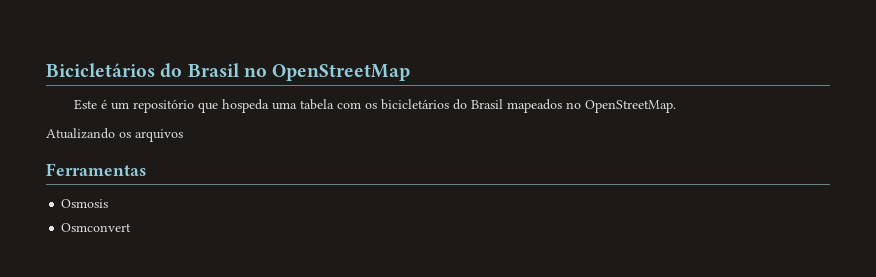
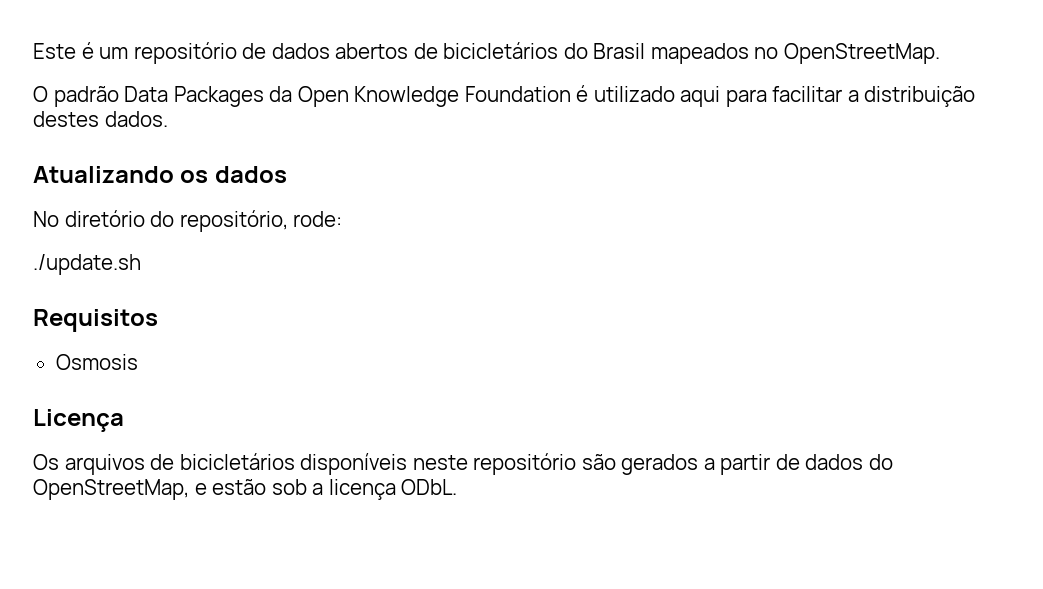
- Bicicletários do Brasil no OpenStreetMap
- Este é um repositório que hospeda uma tabela com os bicicletários do Brasil mapeados no OpenStreetMap.
+ Este é um repositório de dados abertos de bicicletários do Brasil mapeados no OpenStreetMap.
- Atualizando os arquivos
- Ferramentas
+ O padrão Data Packages da Open Knowledge Foundation é utilizado aqui para facilitar a distribuição destes dados.
+ Atualizando os dados
+ No diretório do repositório, rode:
+ ./update.sh
+ Requisitos
  Osmosis
- Osmconvert
+ Licença
+ Os arquivos de bicicletários disponíveis neste repositório são gerados a partir de dados do OpenStreetMap, e estão sob a licença ODbL.

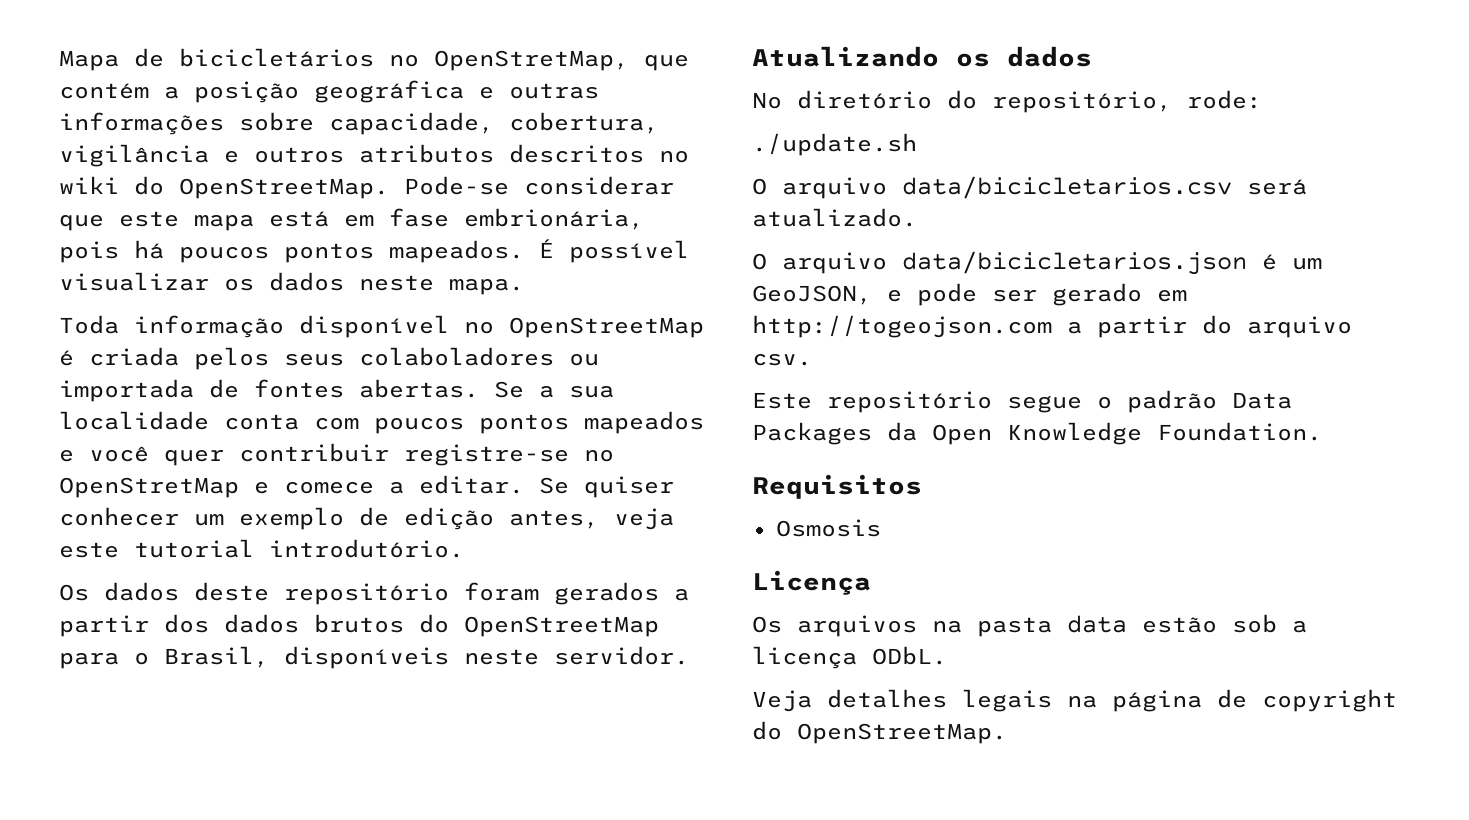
- Este é um repositório de dados abertos de bicicletários do Brasil mapeados no OpenStreetMap.
- O padrão Data Packages da Open Knowledge Foundation é utilizado aqui para facilitar a distribuição destes dados.
+ Mapa de bicicletários no OpenStretMap, que contém a posição geográfica e outras informações sobre capacidade, cobertura, vigilância e outros atributos descritos no wiki do OpenStreetMap. Pode-se considerar que este mapa está em fase embrionária, pois há poucos pontos mapeados. É possível visualizar os dados neste mapa.
+ Toda informação disponível no OpenStreetMap é criada pelos seus colaboladores ou importada de fontes abertas. Se a sua localidade conta com poucos pontos mapeados e você quer contribuir registre-se no OpenStretMap e comece a editar. Se quiser conhecer um exemplo de edição antes, veja este tutorial introdutório.
+ Os dados deste repositório foram gerados a partir dos dados brutos do OpenStreetMap para o Brasil, disponíveis neste servidor.
+ O arquivo data/bicicletarios.csv será atualizado.
+ O arquivo data/bicicletarios.json é um GeoJSON, e pode ser gerado em http://togeojson.com a partir do arquivo csv.
+ Este repositório segue o padrão Data Packages da Open Knowledge Foundation.
- Os arquivos de bicicletários disponíveis neste repositório são gerados a partir de dados do OpenStreetMap, e estão sob a licença ODbL.
+ Os arquivos na pasta data estão sob a licença ODbL.
+ Veja detalhes legais na página de copyright do OpenStreetMap.

